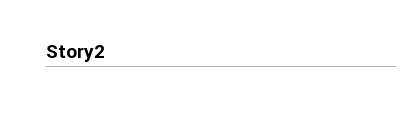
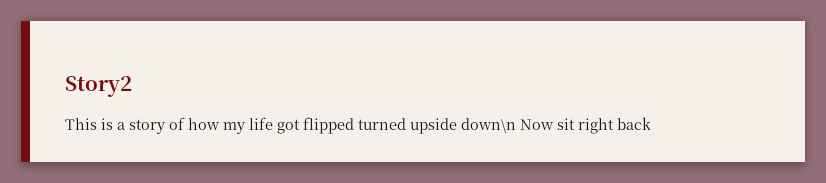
+ This is a story of how my life got flipped turned upside down\n Now sit right back

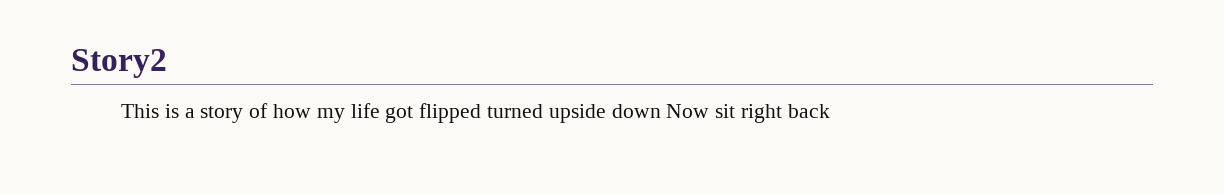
- This is a story of how my life got flipped turned upside down\n Now sit right back
+ This is a story of how my life got flipped turned upside down Now sit right back

